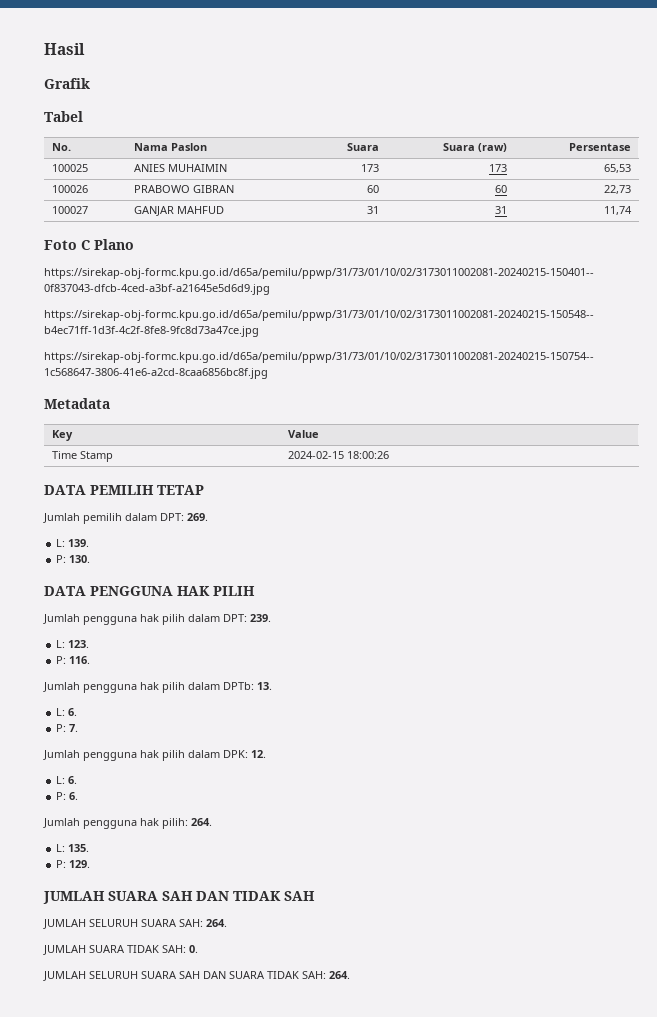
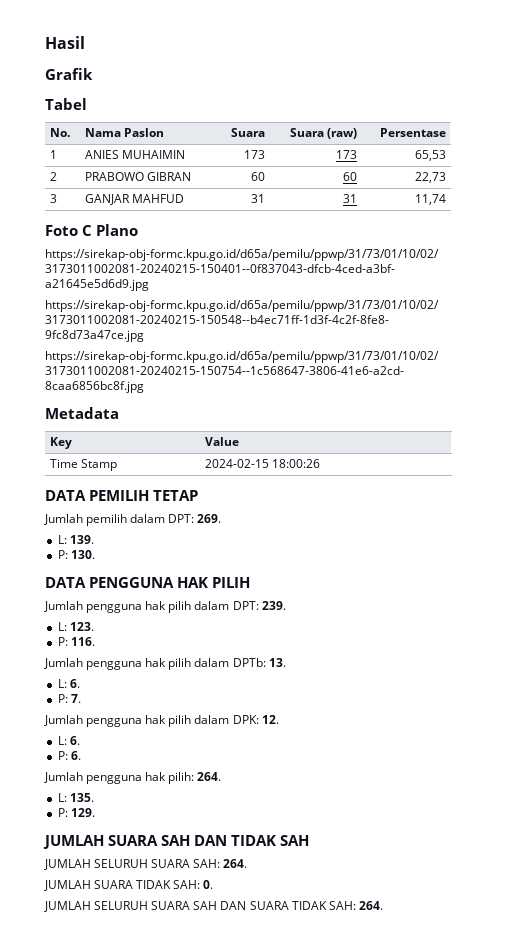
- 100025 | ANIES MUHAIMIN | 173 | 173 | 65,53
+ 1 | ANIES MUHAIMIN | 173 | 173 | 65,53
- 100026 | PRABOWO GIBRAN | 60 | 60 | 22,73
+ 2 | PRABOWO GIBRAN | 60 | 60 | 22,73
- 100027 | GANJAR MAHFUD | 31 | 31 | 11,74
+ 3 | GANJAR MAHFUD | 31 | 31 | 11,74

